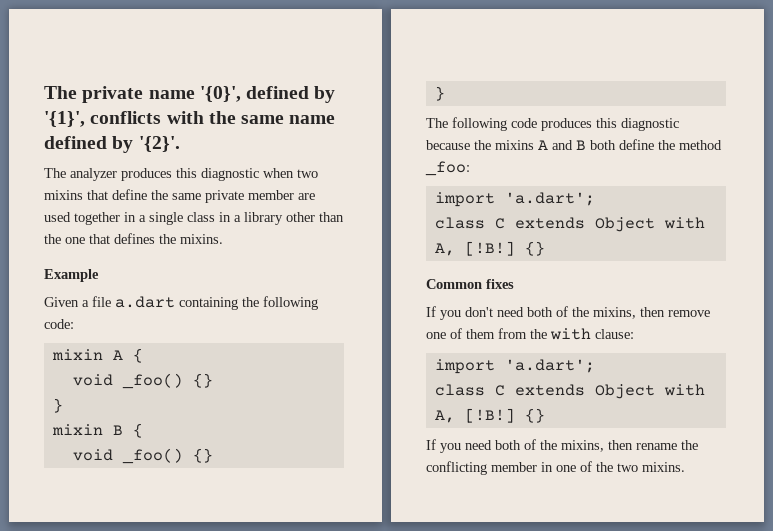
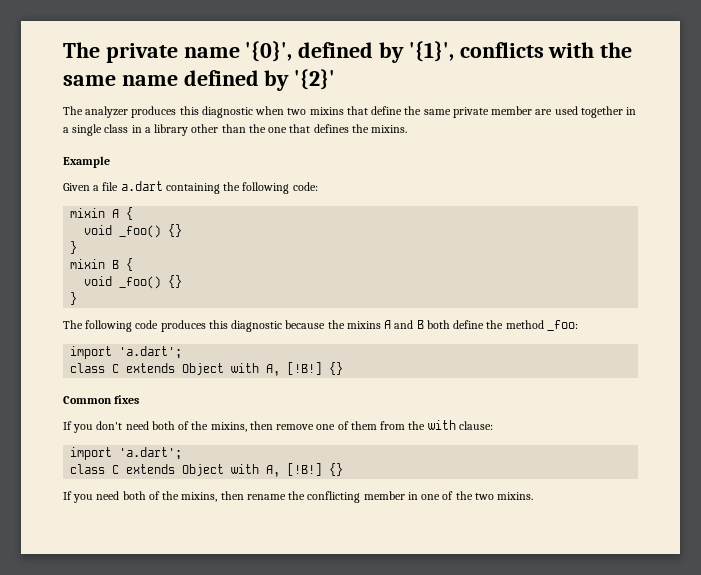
- The private name '{0}', defined by '{1}', conflicts with the same name defined by '{2}'.
+ The private name '{0}', defined by '{1}', conflicts with the same name defined by '{2}'

